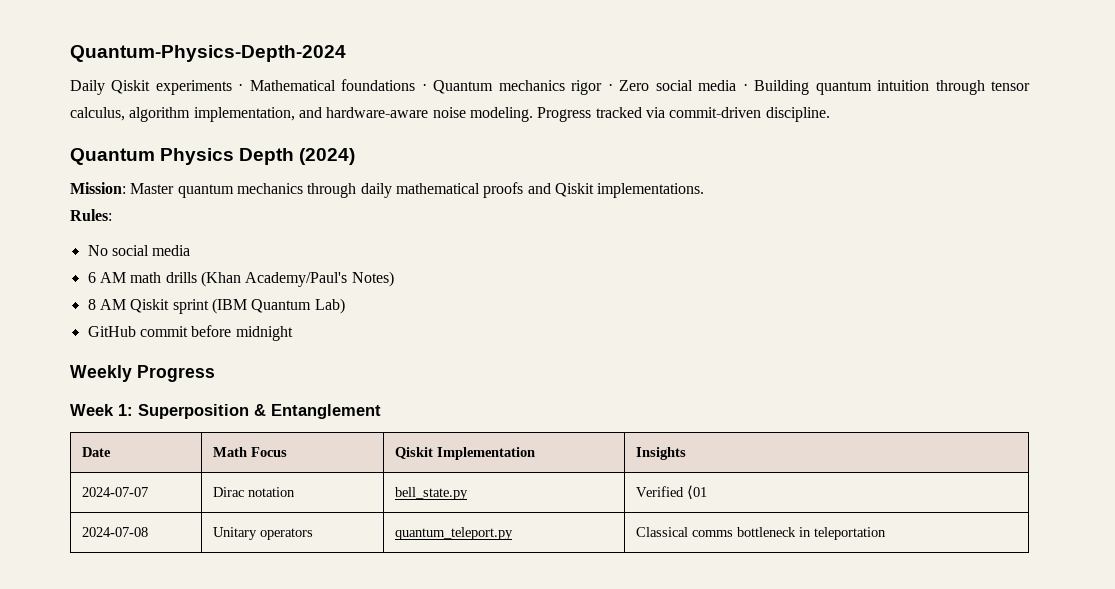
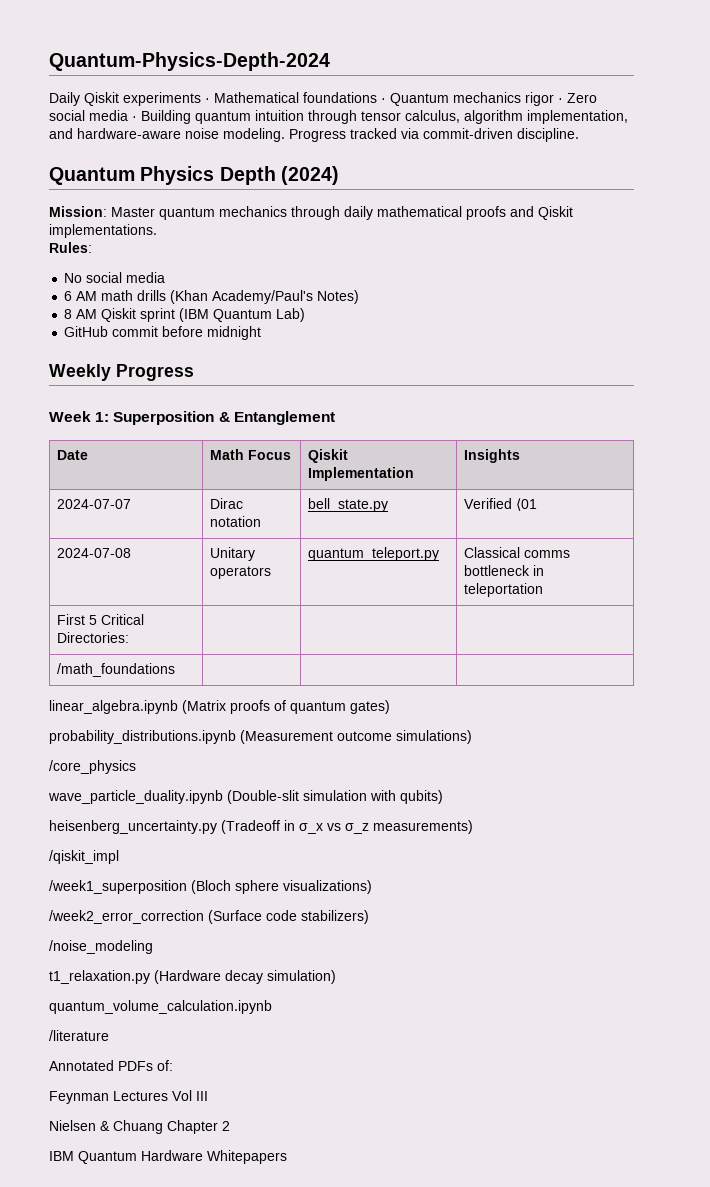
+ First 5 Critical Directories: | | |
+ /math_foundations | | |
+ linear_algebra.ipynb (Matrix proofs of quantum gates)
+ probability_distributions.ipynb (Measurement outcome simulations)
+ /core_physics
+ wave_particle_duality.ipynb (Double-slit simulation with qubits)
+ heisenberg_uncertainty.py (Tradeoff in σ_x vs σ_z measurements)
+ /qiskit_impl
+ /week1_superposition (Bloch sphere visualizations)
+ /week2_error_correction (Surface code stabilizers)
+ /noise_modeling
+ t1_relaxation.py (Hardware decay simulation)
+ quantum_volume_calculation.ipynb
+ /literature
+ Annotated PDFs of:
+ Feynman Lectures Vol III
+ Nielsen & Chuang Chapter 2
+ IBM Quantum Hardware Whitepapers

